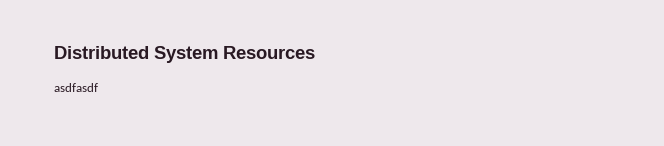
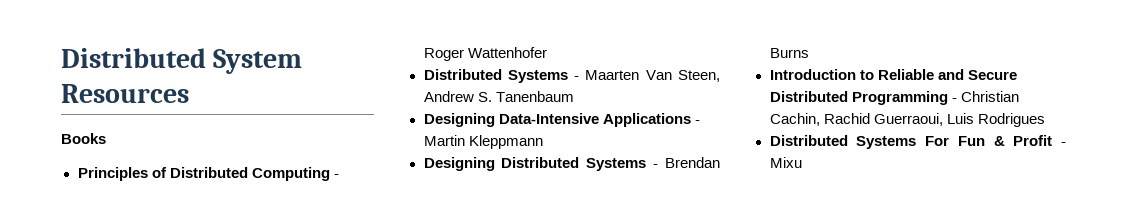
- asdfasdf
+ Books
+ Principles of Distributed Computing - Roger Wattenhofer
+ Distributed Systems - Maarten Van Steen, Andrew S. Tanenbaum
+ Designing Data-Intensive Applications - Martin Kleppmann
+ Designing Distributed Systems - Brendan Burns
+ Introduction to Reliable and Secure Distributed Programming - Christian Cachin, Rachid Guerraoui, Luis Rodrigues
+ Distributed Systems For Fun & Profit - Mixu

